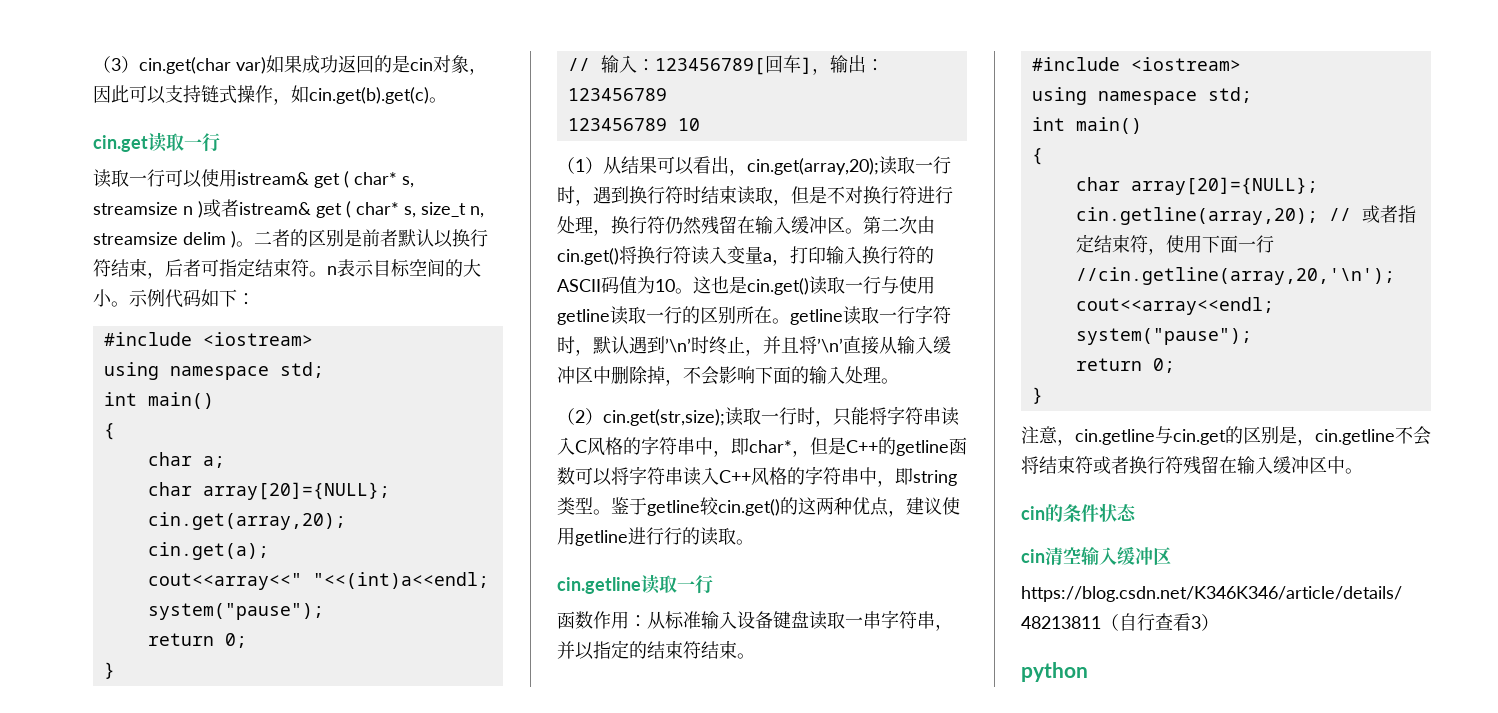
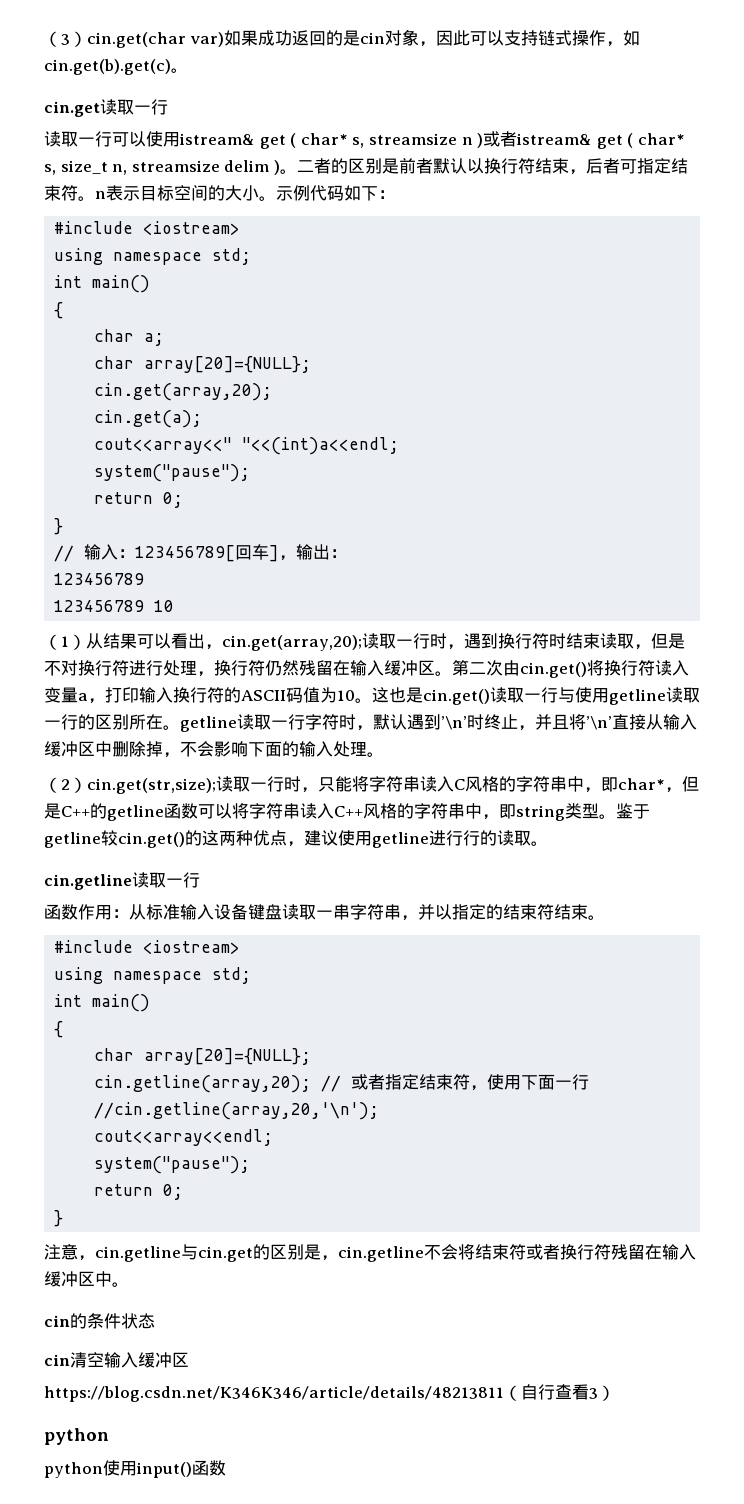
+ python使用input()函数

